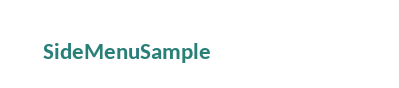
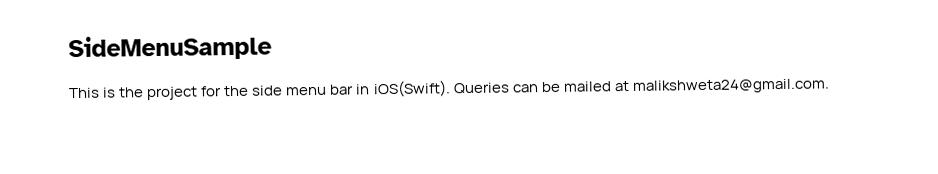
+ This is the project for the side menu bar in iOS(Swift). Queries can be mailed at malikshweta24@gmail.com.

